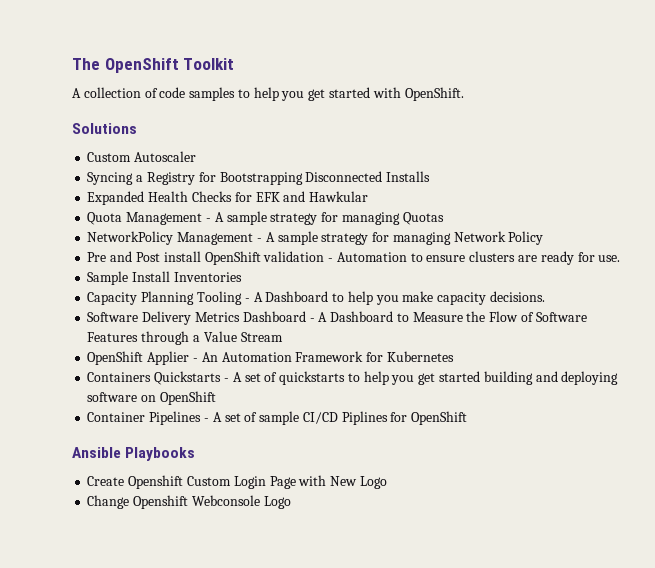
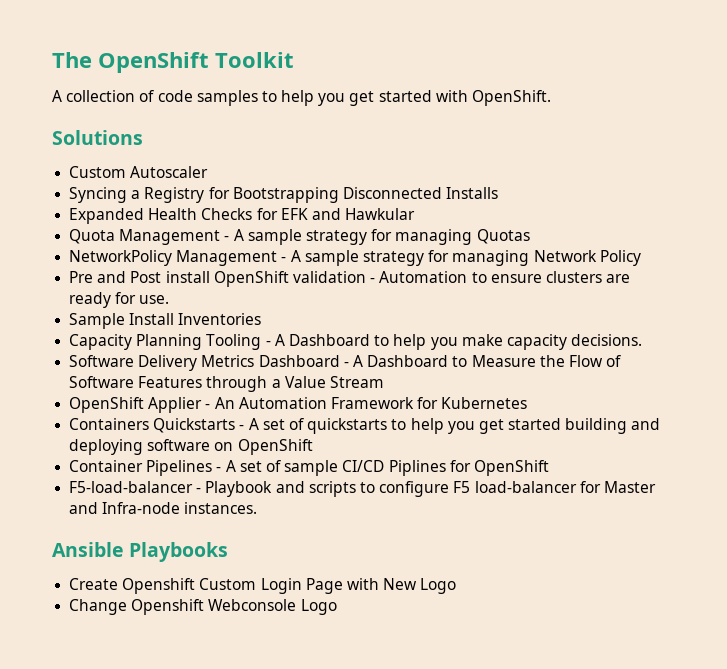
+ F5-load-balancer - Playbook and scripts to configure F5 load-balancer for Master and Infra-node instances.

